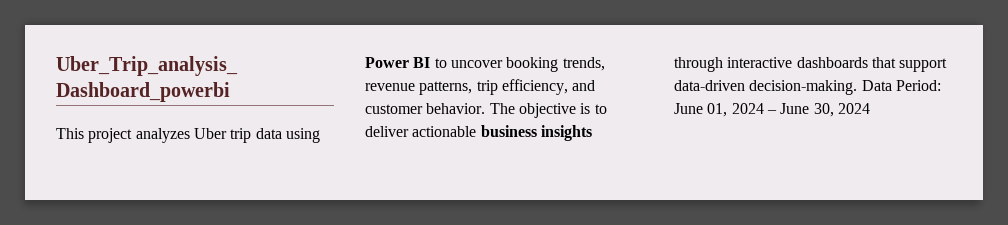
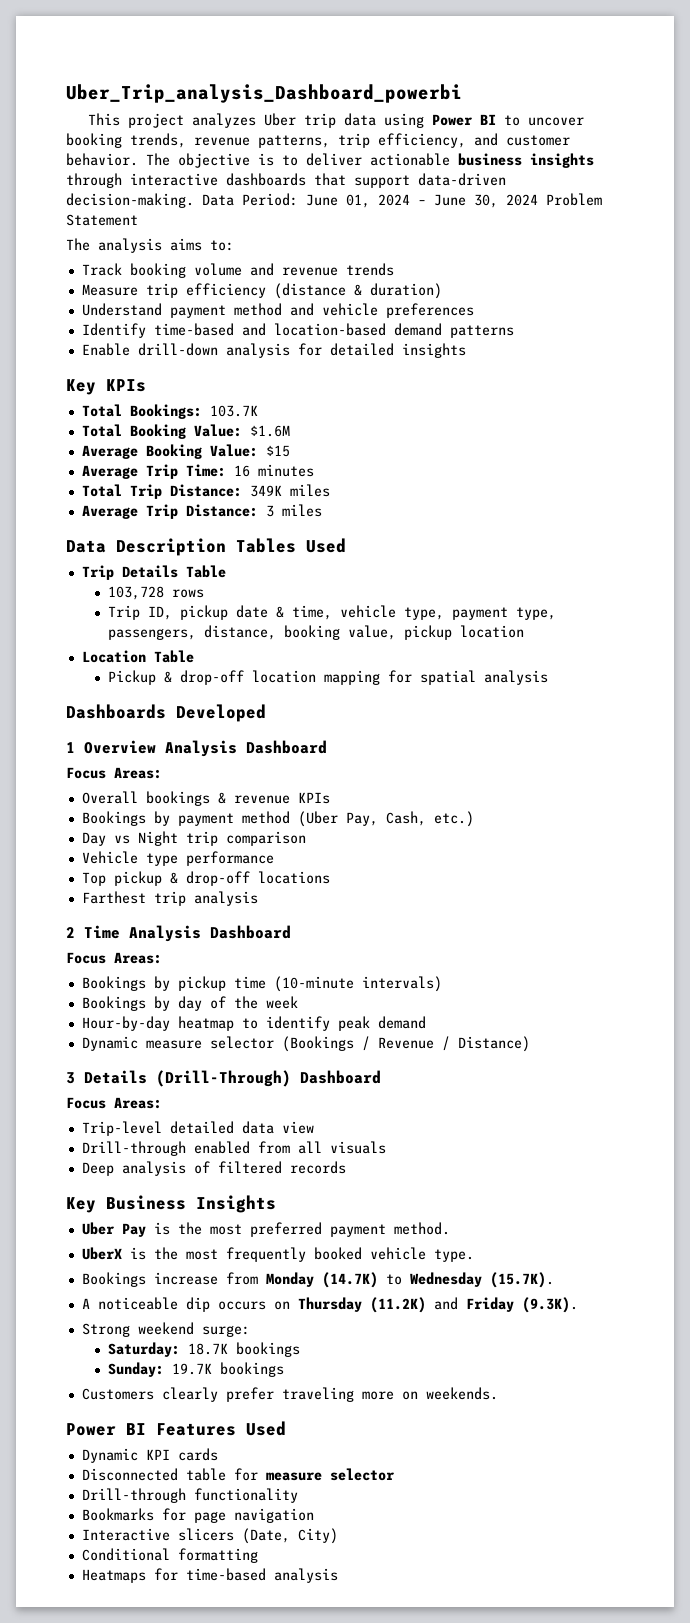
- Data Period: June 01, 2024 – June 30, 2024
+ Data Period: June 01, 2024 – June 30, 2024 Problem Statement
+ The analysis aims to:
+ Track booking volume and revenue trends
+ Measure trip efficiency (distance & duration)
+ Understand payment method and vehicle preferences
+ Identify time-based and location-based demand patterns
+ Enable drill-down analysis for detailed insights
+ Key KPIs
+ Total Bookings: 103.7K
+ Total Booking Value: $1.6M
+ Average Booking Value: $15
+ Average Trip Time: 16 minutes
+ Total Trip Distance: 349K miles
+ Average Trip Distance: 3 miles
+ Data Description Tables Used
+ Trip Details Table
+ 103,728 rows
+ Trip ID, pickup date & time, vehicle type, payment type, passengers, distance, booking value, pickup location
+ Location Table
+ Pickup & drop-off location mapping for spatial analysis
+ Dashboards Developed
+ 1 Overview Analysis Dashboard
+ Focus Areas:
+ Overall bookings & revenue KPIs
+ Bookings by payment method (Uber Pay, Cash, etc.)
+ Day vs Night trip comparison
+ Vehicle type performance
+ Top pickup & drop-off locations
+ Farthest trip analysis
+ 2 Time Analysis Dashboard
+ Focus Areas:
+ Bookings by pickup time (10-minute intervals)
+ Bookings by day of the week
+ Hour-by-day heatmap to identify peak demand
+ Dynamic measure selector (Bookings / Revenue / Distance)
+ 3 Details (Drill-Through) Dashboard
+ Focus Areas:
+ Trip-level detailed data view
+ Drill-through enabled from all visuals
+ Deep analysis of filtered records
+ Key Business Insights
+ Uber Pay is the most preferred payment method.
+ UberX is the most frequently booked vehicle type.
+ Bookings increase from Monday (14.7K) to Wednesday (15.7K).
+ A noticeable dip occurs on Thursday (11.2K) and Friday (9.3K).
+ Strong weekend surge:
+ Saturday: 18.7K bookings
+ Sunday: 19.7K bookings
+ Customers clearly prefer traveling more on weekends.
+ Power BI Features Used
+ Dynamic KPI cards
+ Disconnected table for measure selector
+ Drill-through functionality
+ Bookmarks for page navigation
+ Interactive slicers (Date, City)
+ Conditional formatting
+ Heatmaps for time-based analysis

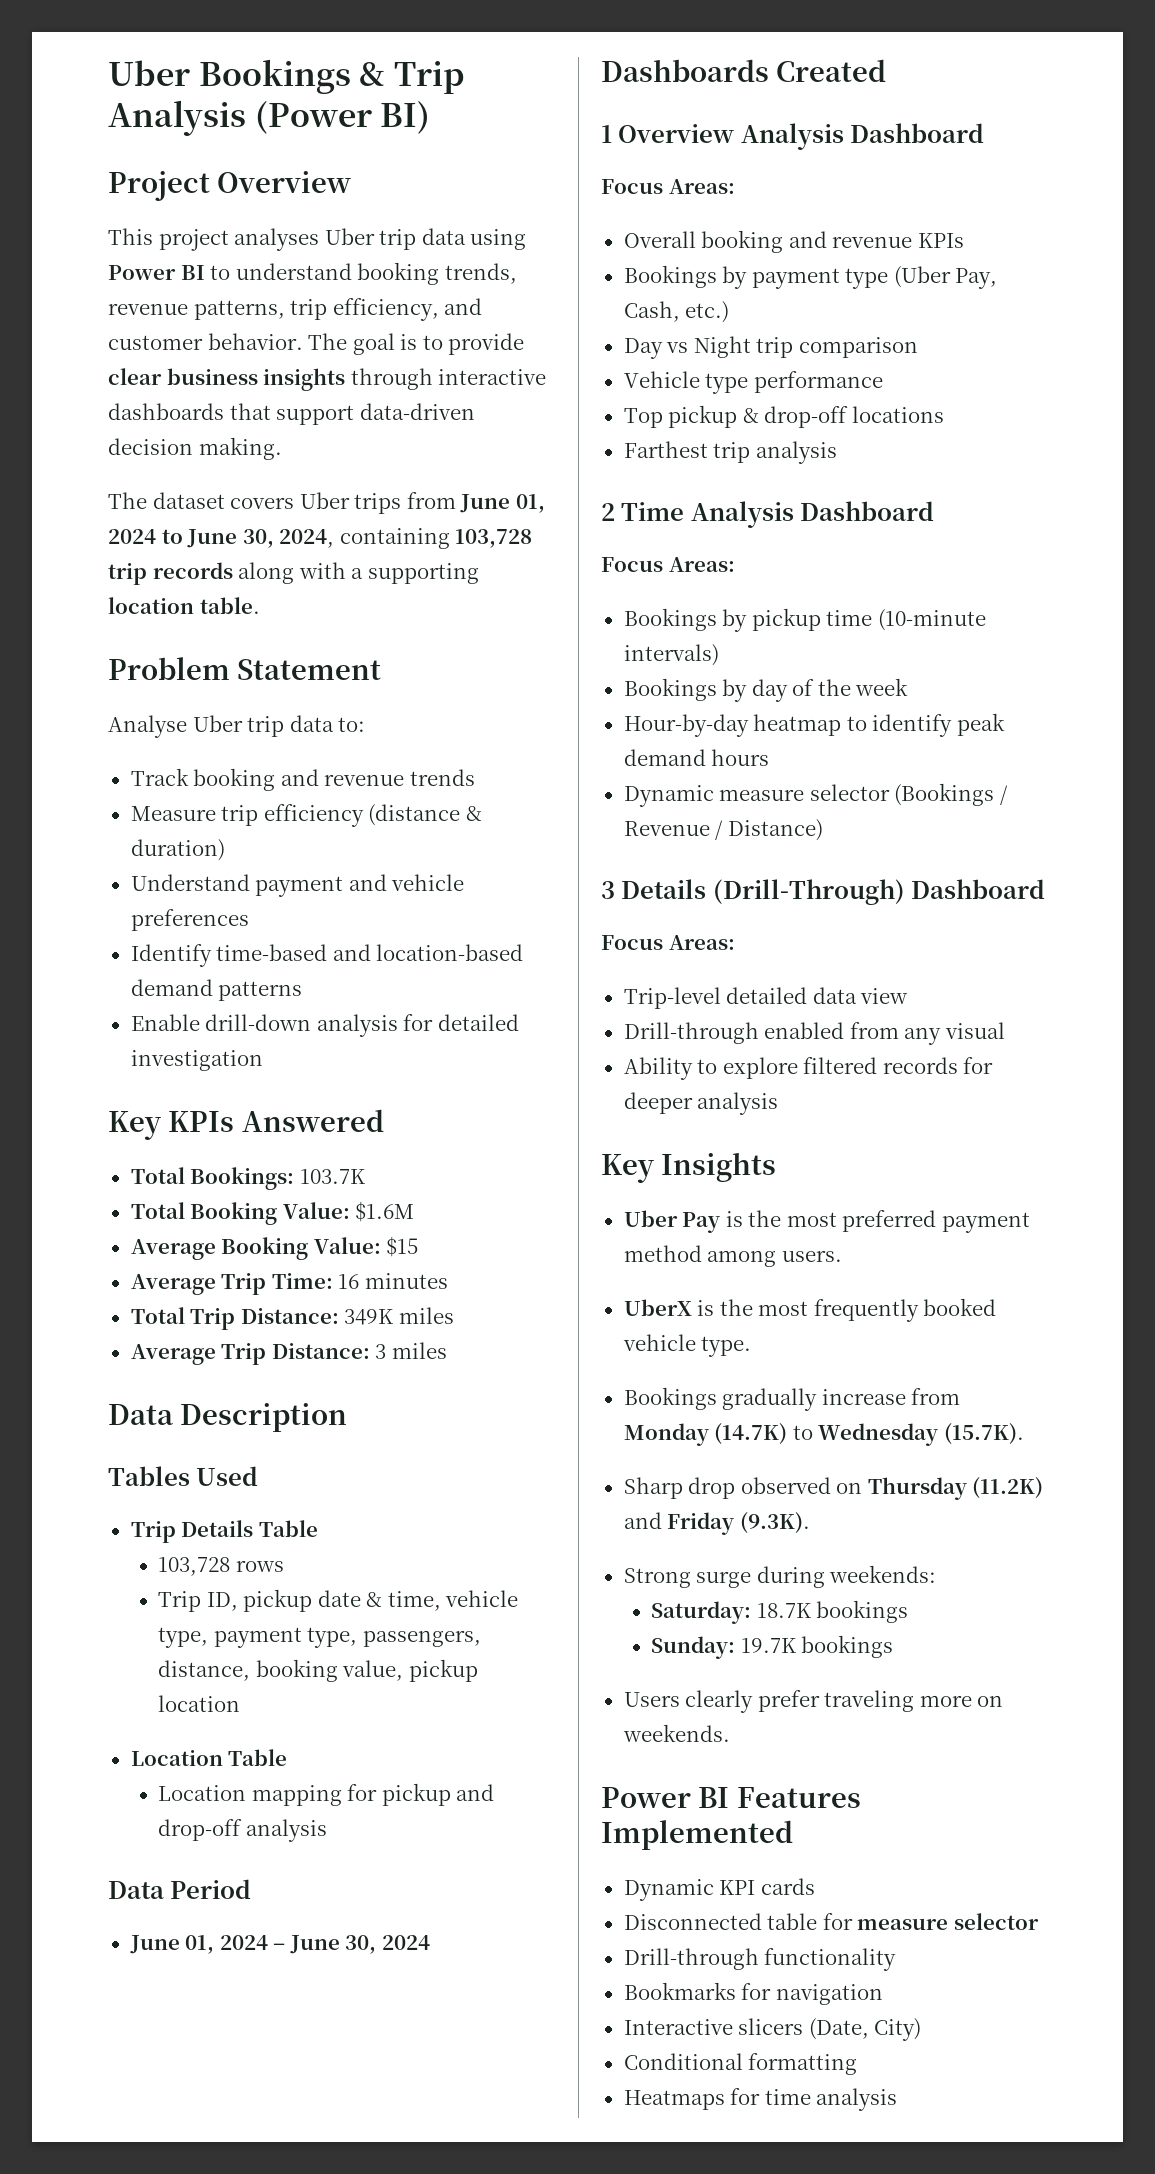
- Uber_Trip_analysis_Dashboard_powerbi
+ Uber Bookings & Trip Analysis (Power BI)
+ Project Overview
- This project analyzes Uber trip data using Power BI to uncover booking trends, revenue patterns, trip efficiency, and customer behavior.
+ This project analyses Uber trip data using Power BI to understand booking trends, revenue patterns, trip efficiency, and customer behavior.
- The objective is to deliver actionable business insights through interactive dashboards that support data-driven decision-making. Data Period: June 01, 2024 – June 30, 2024 Problem Statement
- The analysis aims to:
+ The goal is to provide clear business insights through interactive dashboards that support data-driven decision making.
+ The dataset covers Uber trips from June 01, 2024 to June 30, 2024, containing 103,728 trip records along with a supporting location table.
+ Problem Statement
+ Analyse Uber trip data to:
- Track booking volume and revenue trends
+ Track booking and revenue trends
- Understand payment method and vehicle preferences
+ Understand payment and vehicle preferences
- Enable drill-down analysis for detailed insights
+ Enable drill-down analysis for detailed investigation
- Key KPIs
+ Key KPIs Answered
- Data Description Tables Used
+ Data Description
+ Tables Used
- Pickup & drop-off location mapping for spatial analysis
+ Location mapping for pickup and drop-off analysis
+ Data Period
+ June 01, 2024 – June 30, 2024
- Dashboards Developed
+ Dashboards Created
- Overall bookings & revenue KPIs
+ Overall booking and revenue KPIs
- Bookings by payment method (Uber Pay, Cash, etc.)
+ Bookings by payment type (Uber Pay, Cash, etc.)
- Hour-by-day heatmap to identify peak demand
+ Hour-by-day heatmap to identify peak demand hours
- Drill-through enabled from all visuals
- Deep analysis of filtered records
- Key Business Insights
+ Drill-through enabled from any visual
+ Ability to explore filtered records for deeper analysis
+ Key Insights
- Uber Pay is the most preferred payment method.
+ Uber Pay is the most preferred payment method among users.
- Bookings increase from Monday (14.7K) to Wednesday (15.7K).
+ Bookings gradually increase from Monday (14.7K) to Wednesday (15.7K).
- A noticeable dip occurs on Thursday (11.2K) and Friday (9.3K).
+ Sharp drop observed on Thursday (11.2K) and Friday (9.3K).
- Strong weekend surge:
+ Strong surge during weekends:
- Customers clearly prefer traveling more on weekends.
+ Users clearly prefer traveling more on weekends.
- Power BI Features Used
+ Power BI Features Implemented
- Bookmarks for page navigation
+ Bookmarks for navigation
- Heatmaps for time-based analysis
+ Heatmaps for time analysis

